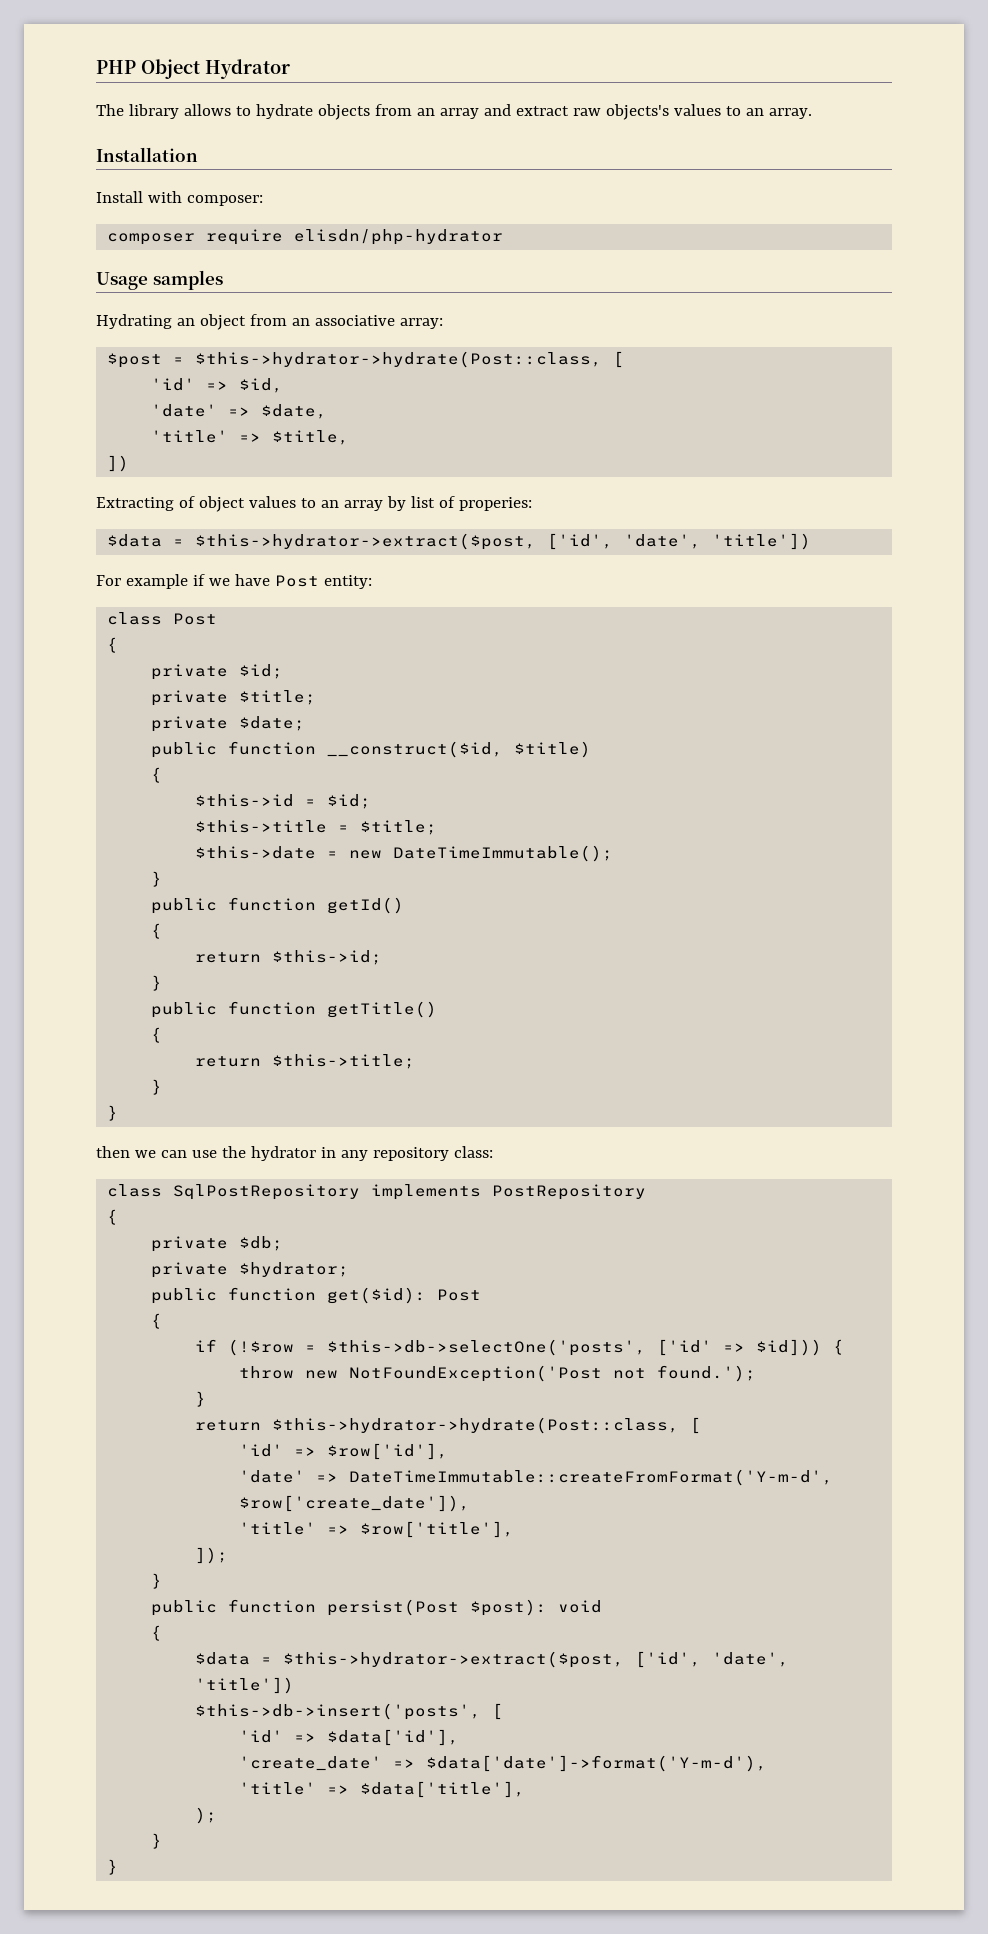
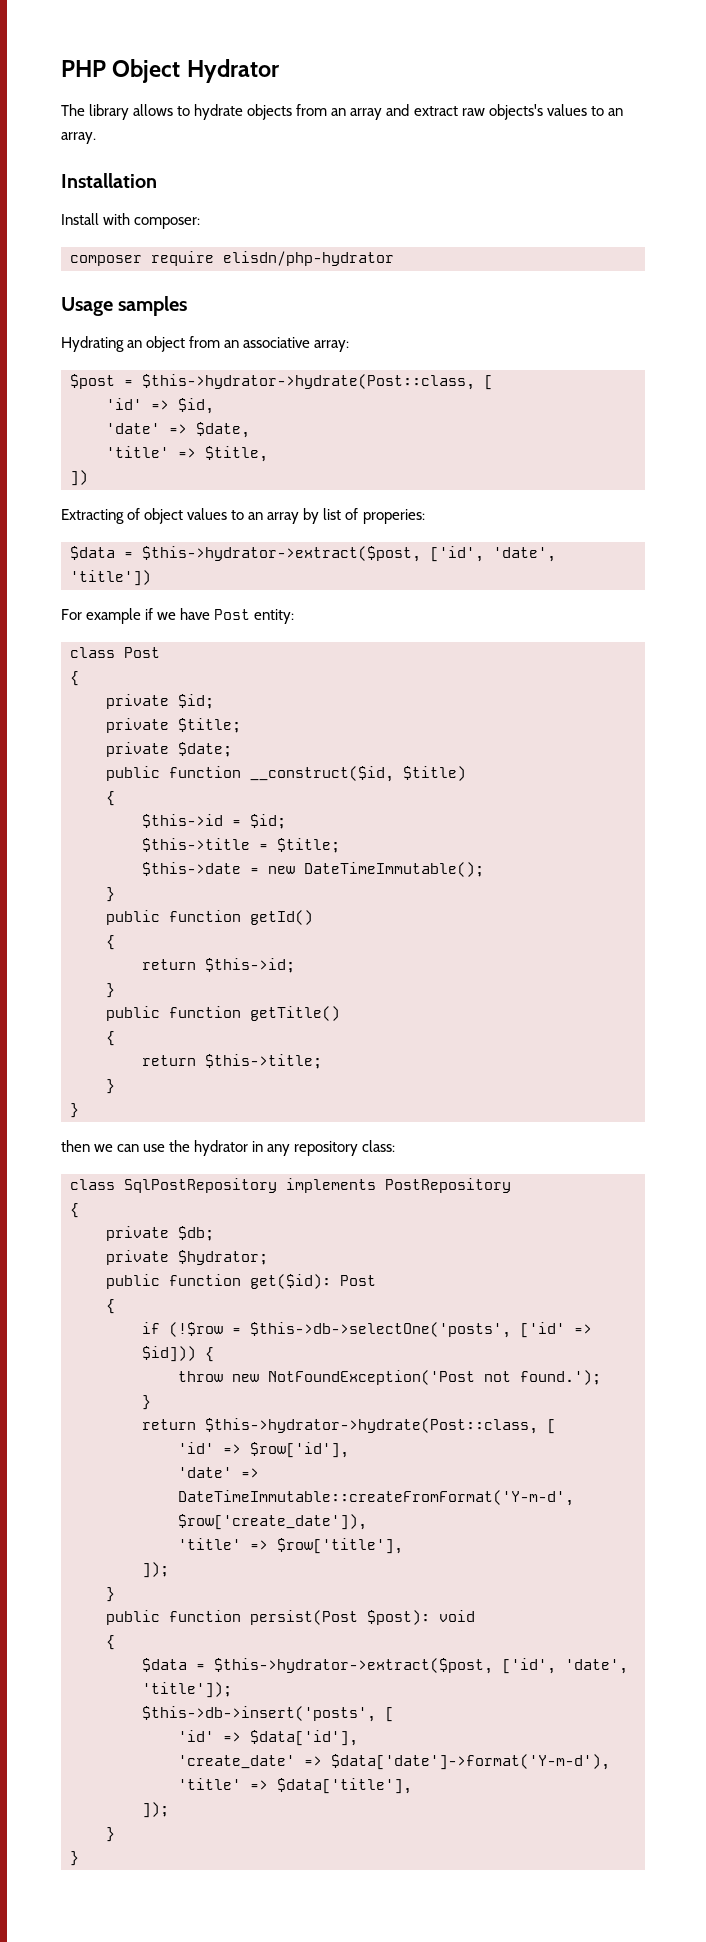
  public function persist(Post $post): void
  {
- $data = $this->hydrator->extract($post, ['id', 'date', 'title'])
+ $data = $this->hydrator->extract($post, ['id', 'date', 'title']);
  'title' => $data['title'],
- );
+ ]);

